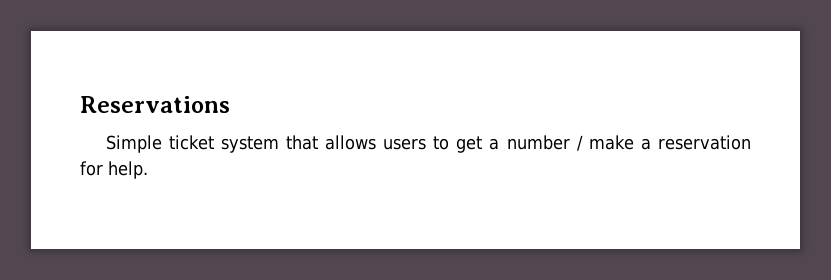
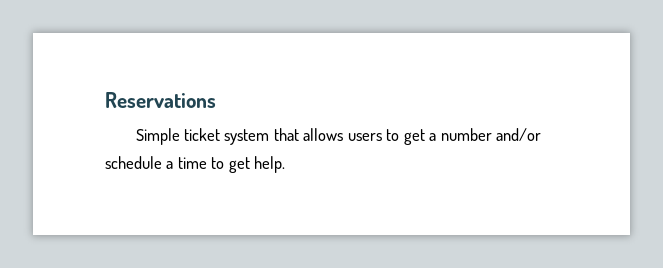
- Simple ticket system that allows users to get a number / make a reservation for help.
+ Simple ticket system that allows users to get a number and/or schedule a time to get help.

